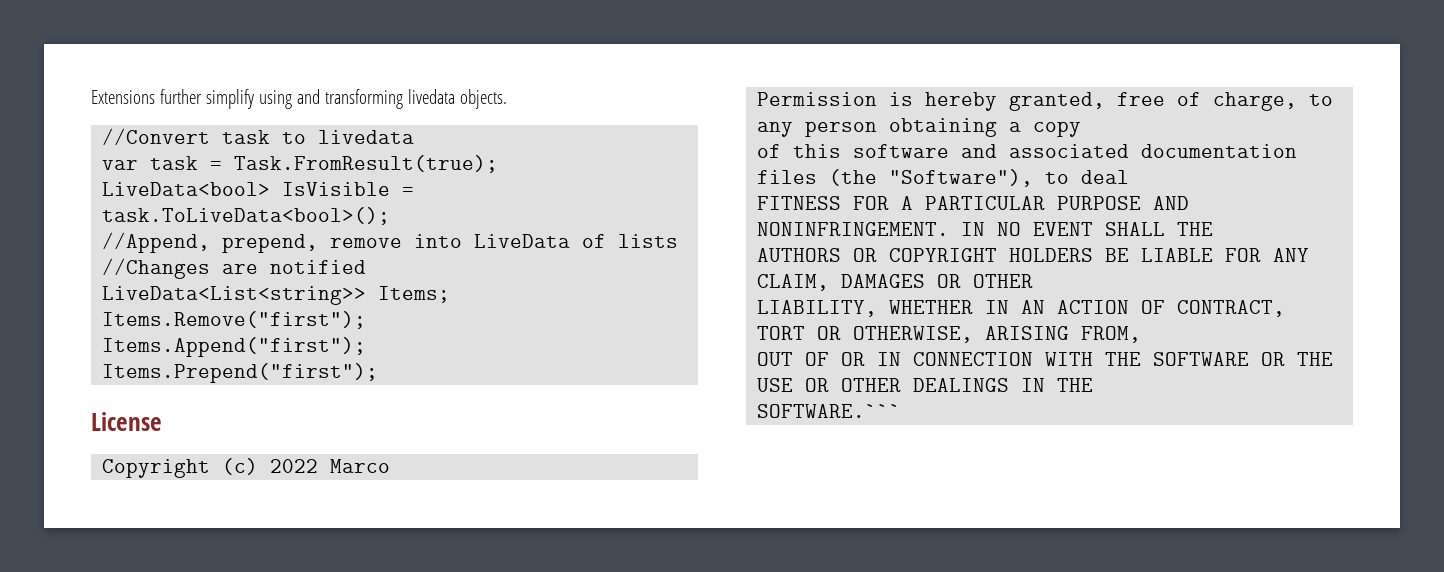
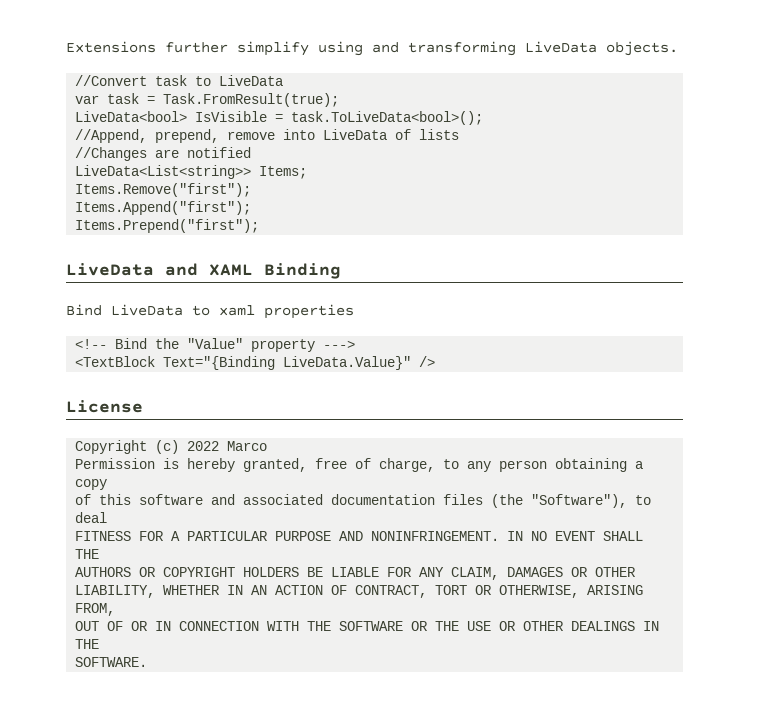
- Extensions further simplify using and transforming livedata objects.
+ Extensions further simplify using and transforming LiveData objects.
- //Convert task to livedata
+ //Convert task to LiveData
+ LiveData and XAML Binding
+ Bind LiveData to xaml properties
+ <!-- Bind the "Value" property --->
+ <TextBlock Text="{Binding LiveData.Value}" />
- SOFTWARE.```
+ SOFTWARE.

